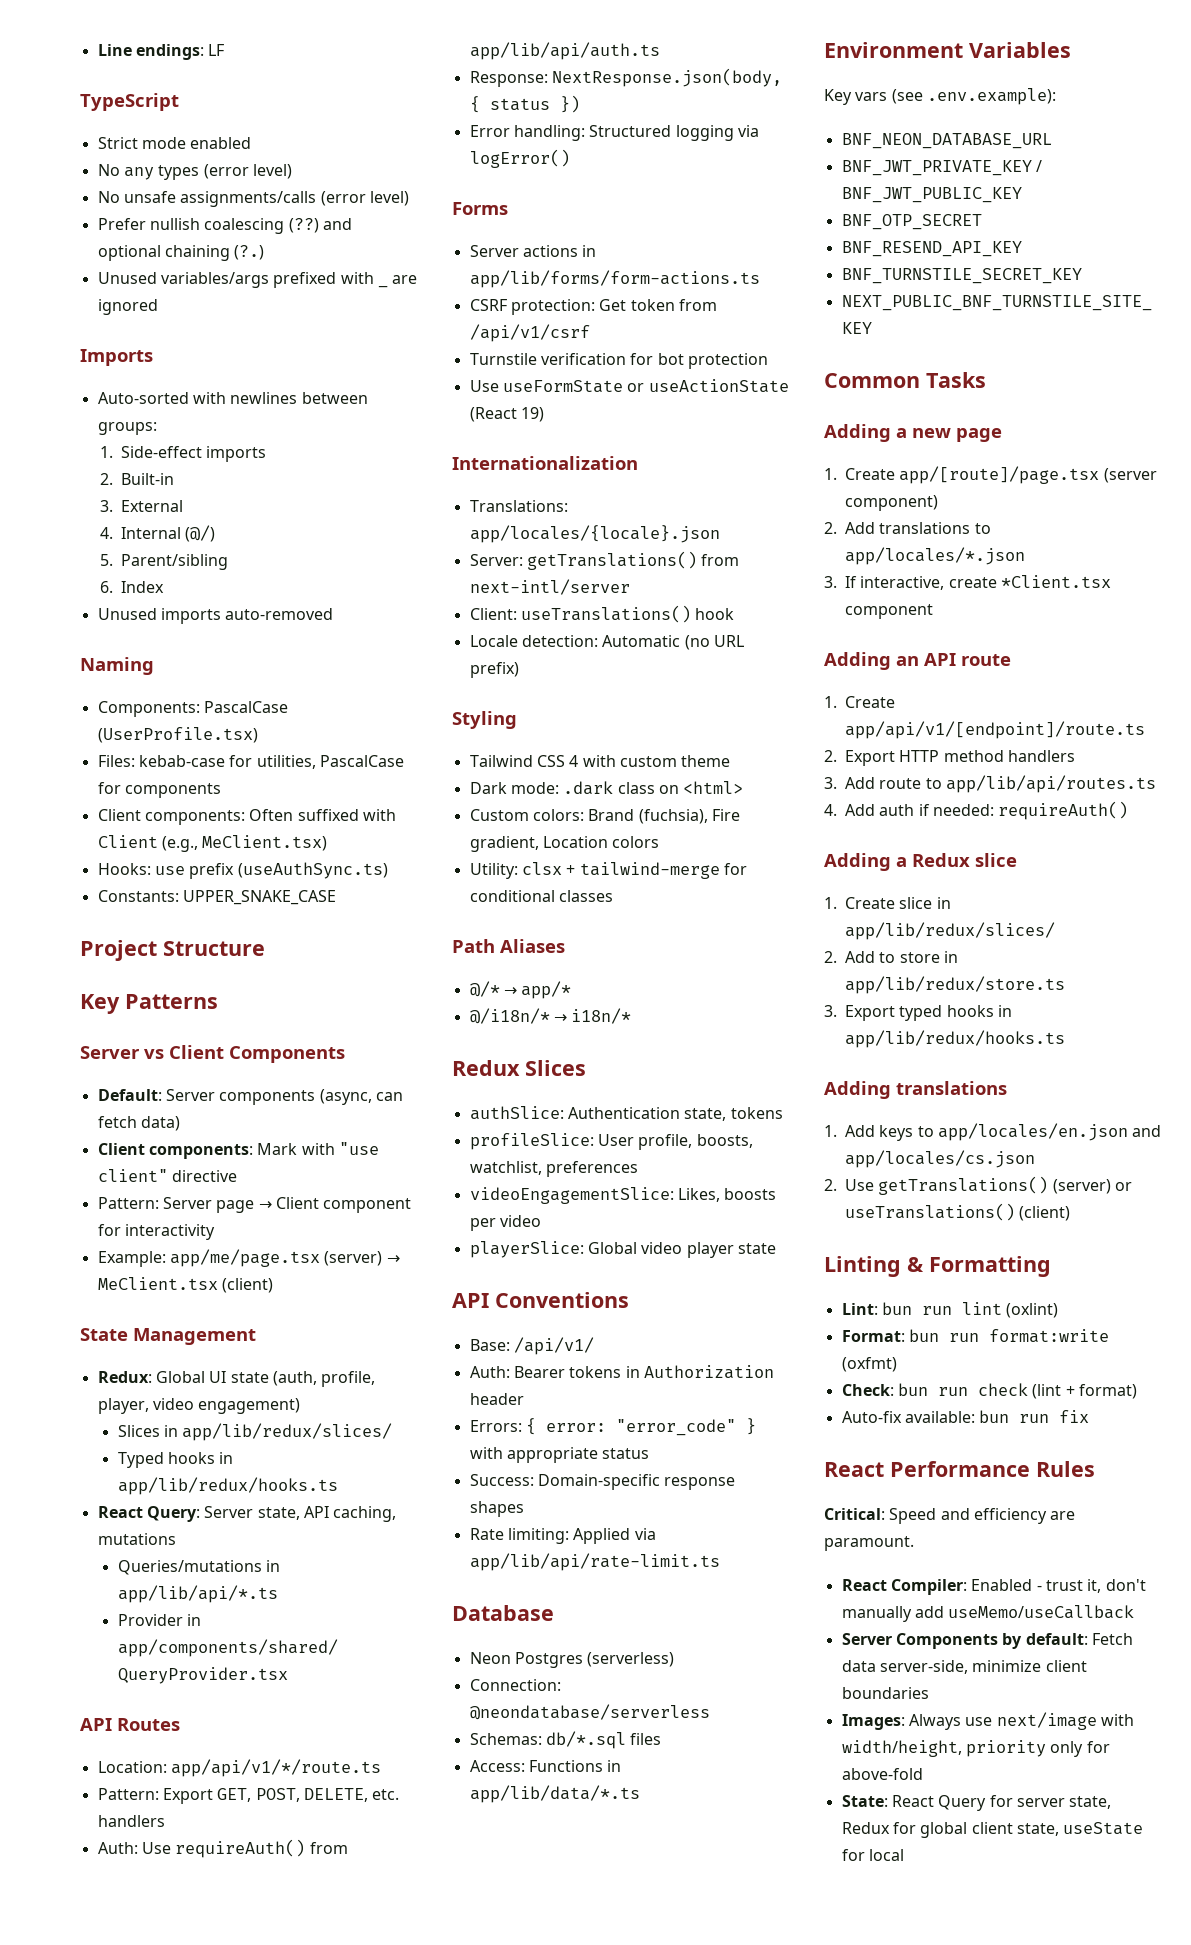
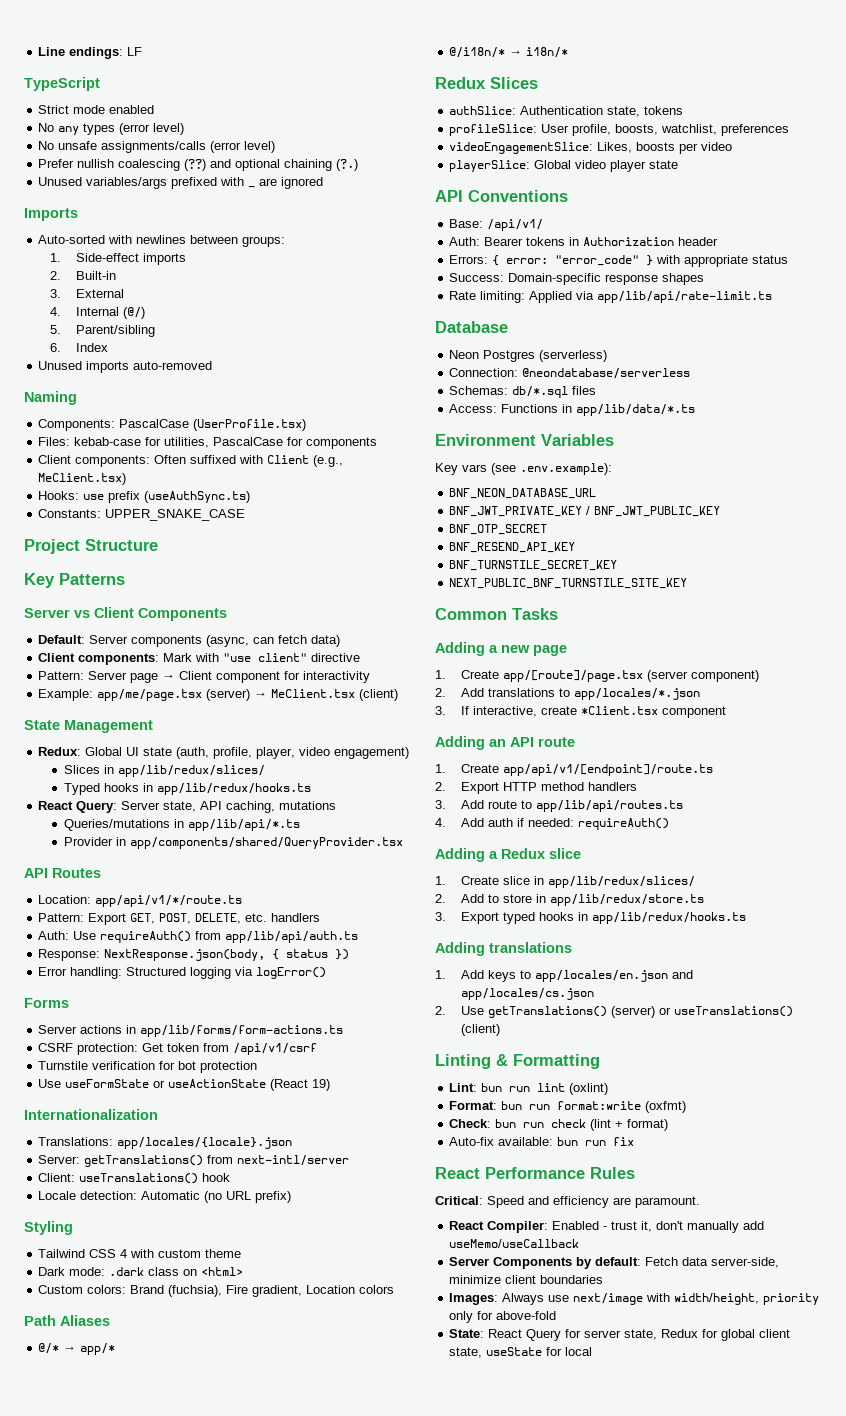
- Utility: clsx + tailwind-merge for conditional classes

